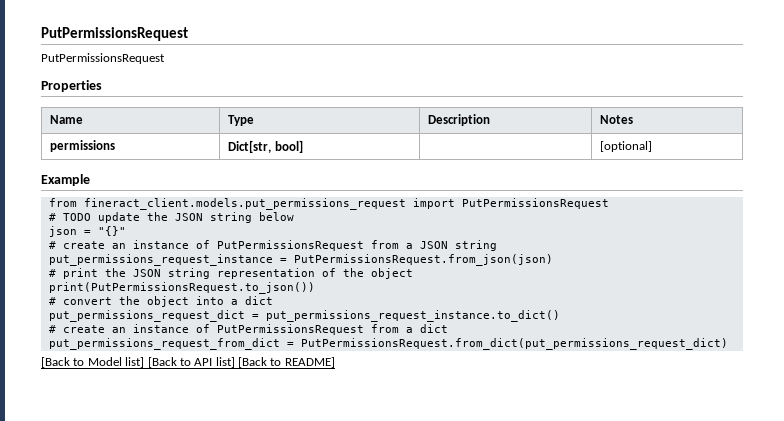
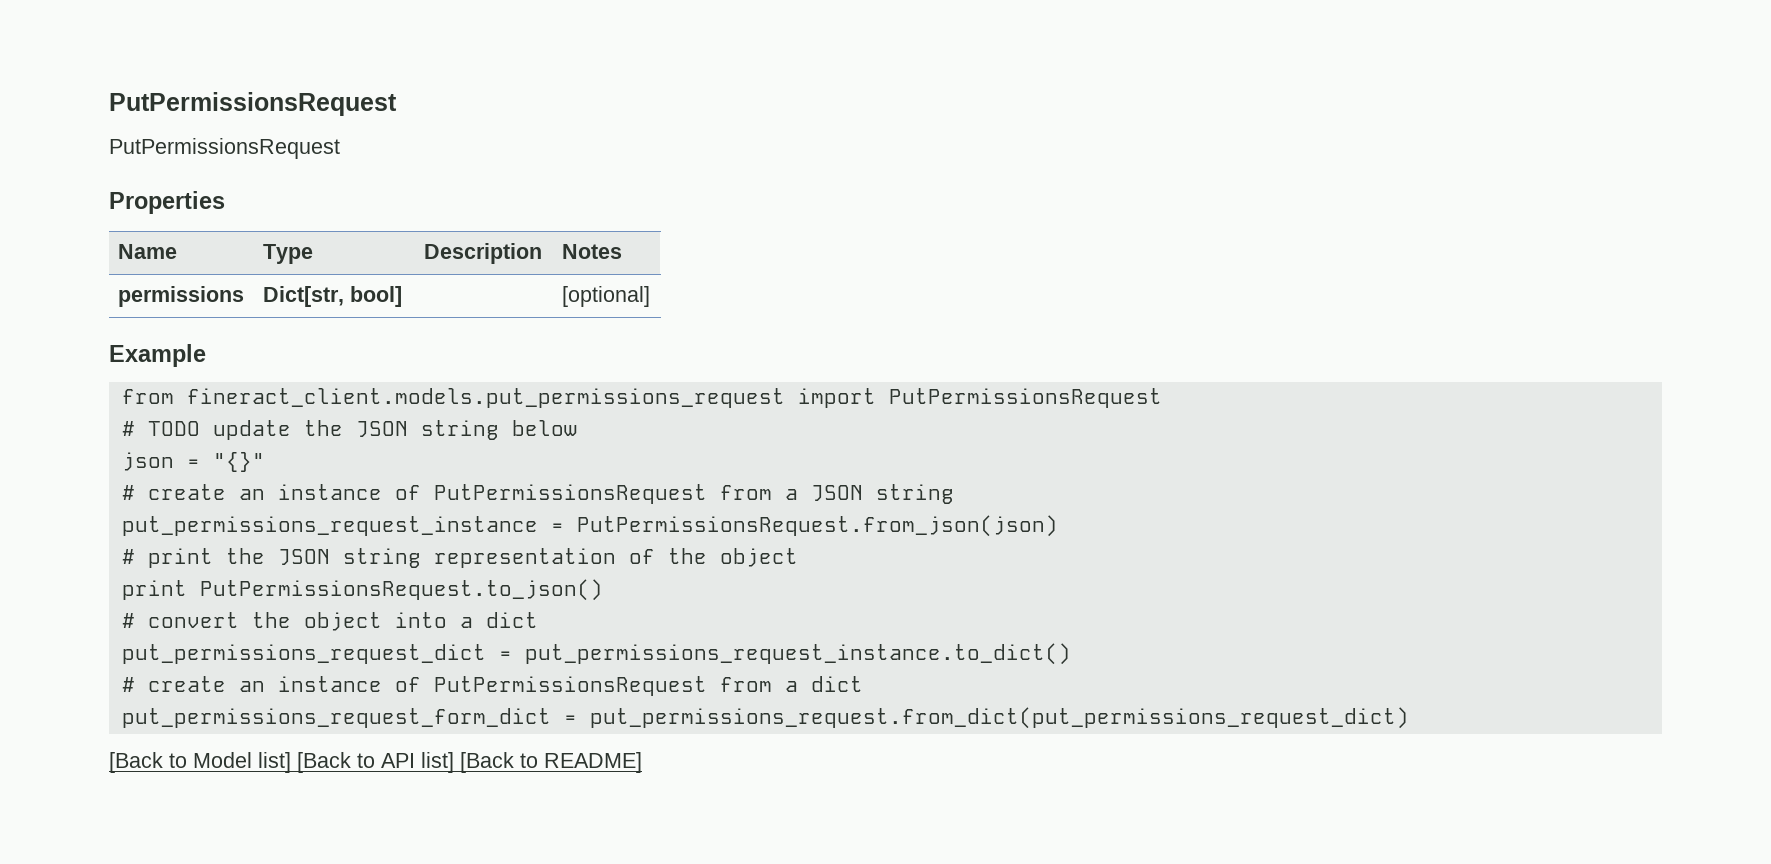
- print(PutPermissionsRequest.to_json())
+ print PutPermissionsRequest.to_json()
- put_permissions_request_from_dict = PutPermissionsRequest.from_dict(put_permissions_request_dict)
+ put_permissions_request_form_dict = put_permissions_request.from_dict(put_permissions_request_dict)

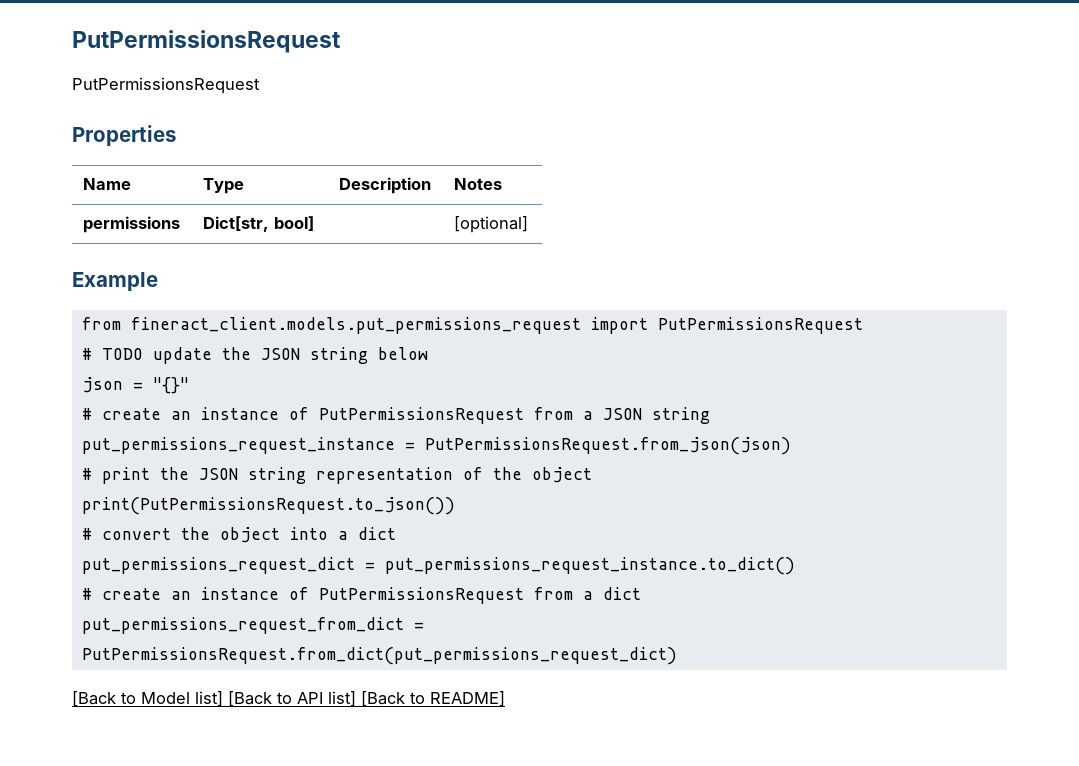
- print PutPermissionsRequest.to_json()
+ print(PutPermissionsRequest.to_json())
- put_permissions_request_form_dict = put_permissions_request.from_dict(put_permissions_request_dict)
+ put_permissions_request_from_dict = PutPermissionsRequest.from_dict(put_permissions_request_dict)

